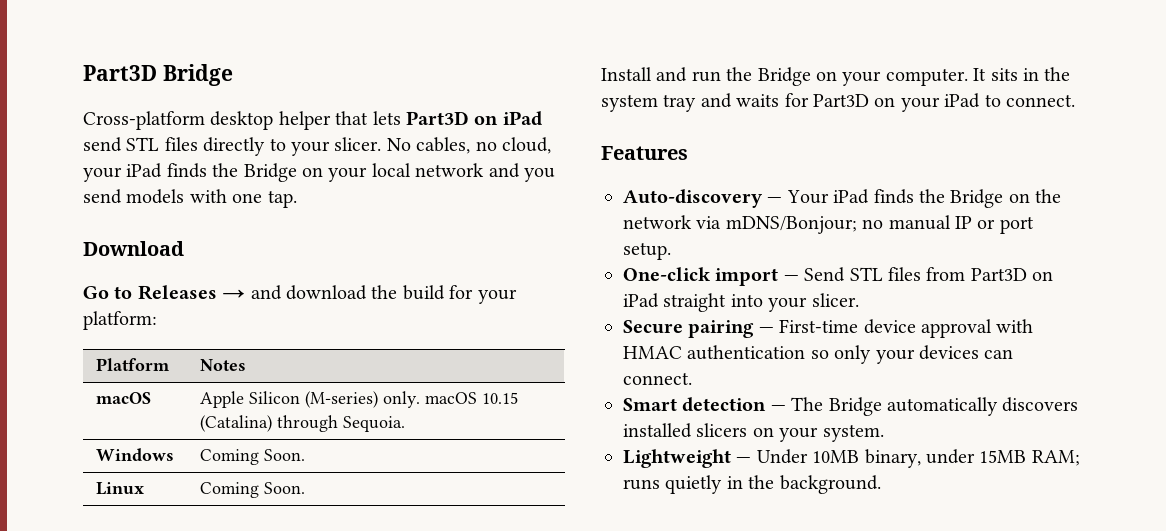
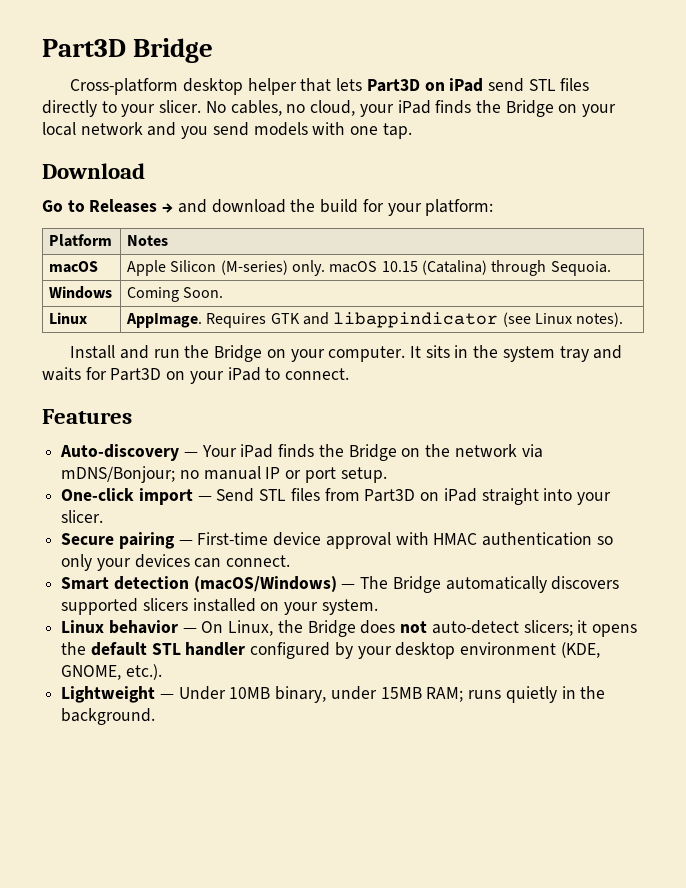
- Linux | Coming Soon.
+ Linux | AppImage. Requires GTK and libappindicator (see Linux notes).
- Smart detection — The Bridge automatically discovers installed slicers on your system.
+ Smart detection (macOS/Windows) — The Bridge automatically discovers supported slicers installed on your system.
+ Linux behavior — On Linux, the Bridge does not auto-detect slicers; it opens the default STL handler configured by your desktop environment (KDE, GNOME, etc.).

